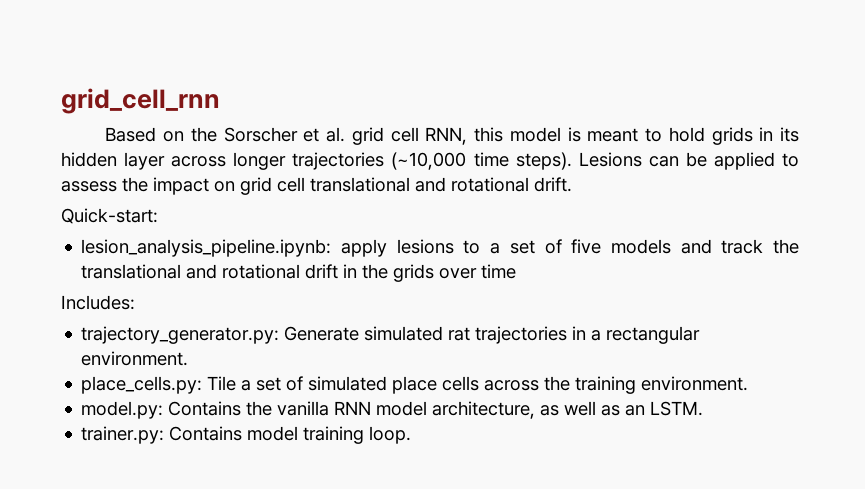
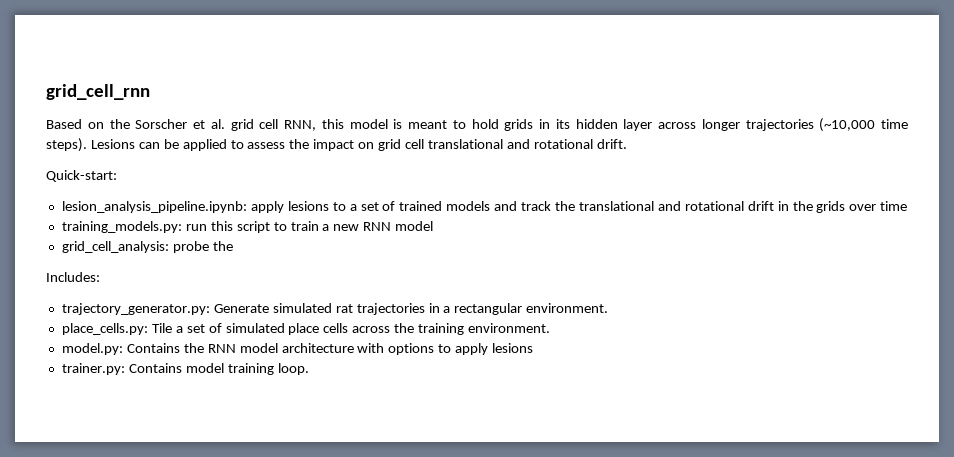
- lesion_analysis_pipeline.ipynb: apply lesions to a set of five models and track the translational and rotational drift in the grids over time
+ lesion_analysis_pipeline.ipynb: apply lesions to a set of trained models and track the translational and rotational drift in the grids over time
+ training_models.py: run this script to train a new RNN model
+ grid_cell_analysis: probe the
- model.py: Contains the vanilla RNN model architecture, as well as an LSTM.
+ model.py: Contains the RNN model architecture with options to apply lesions

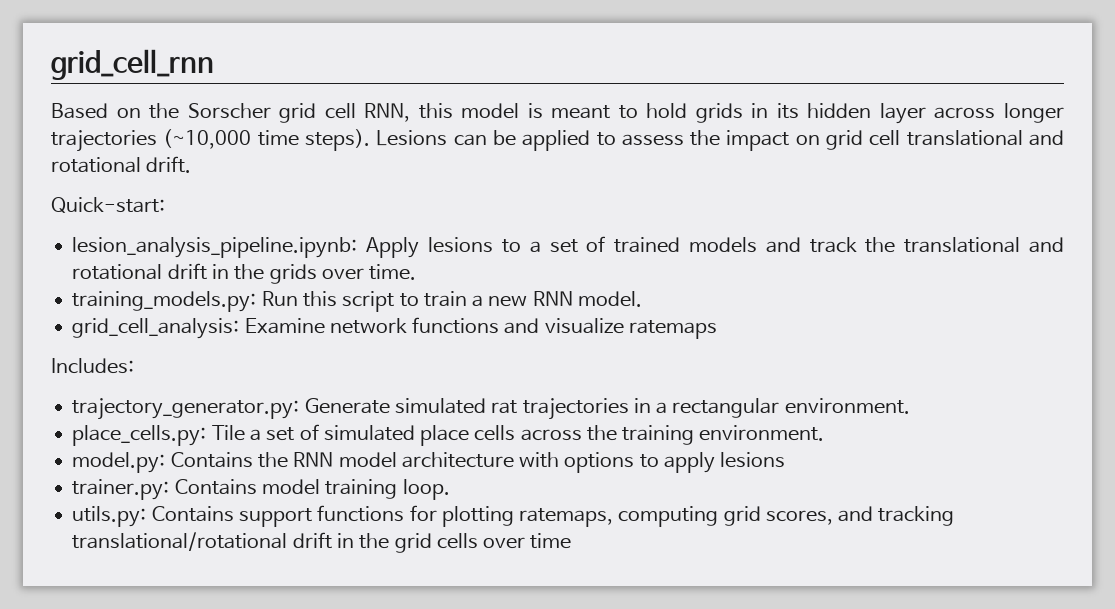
- Based on the Sorscher et al. grid cell RNN, this model is meant to hold grids in its hidden layer across longer trajectories (~10,000 time steps).
+ Based on the Sorscher grid cell RNN, this model is meant to hold grids in its hidden layer across longer trajectories (~10,000 time steps).
- lesion_analysis_pipeline.ipynb: apply lesions to a set of trained models and track the translational and rotational drift in the grids over time
+ lesion_analysis_pipeline.ipynb: Apply lesions to a set of trained models and track the translational and rotational drift in the grids over time.
- training_models.py: run this script to train a new RNN model
+ training_models.py: Run this script to train a new RNN model.
- grid_cell_analysis: probe the
+ grid_cell_analysis: Examine network functions and visualize ratemaps
+ utils.py: Contains support functions for plotting ratemaps, computing grid scores, and tracking translational/rotational drift in the grid cells over time

